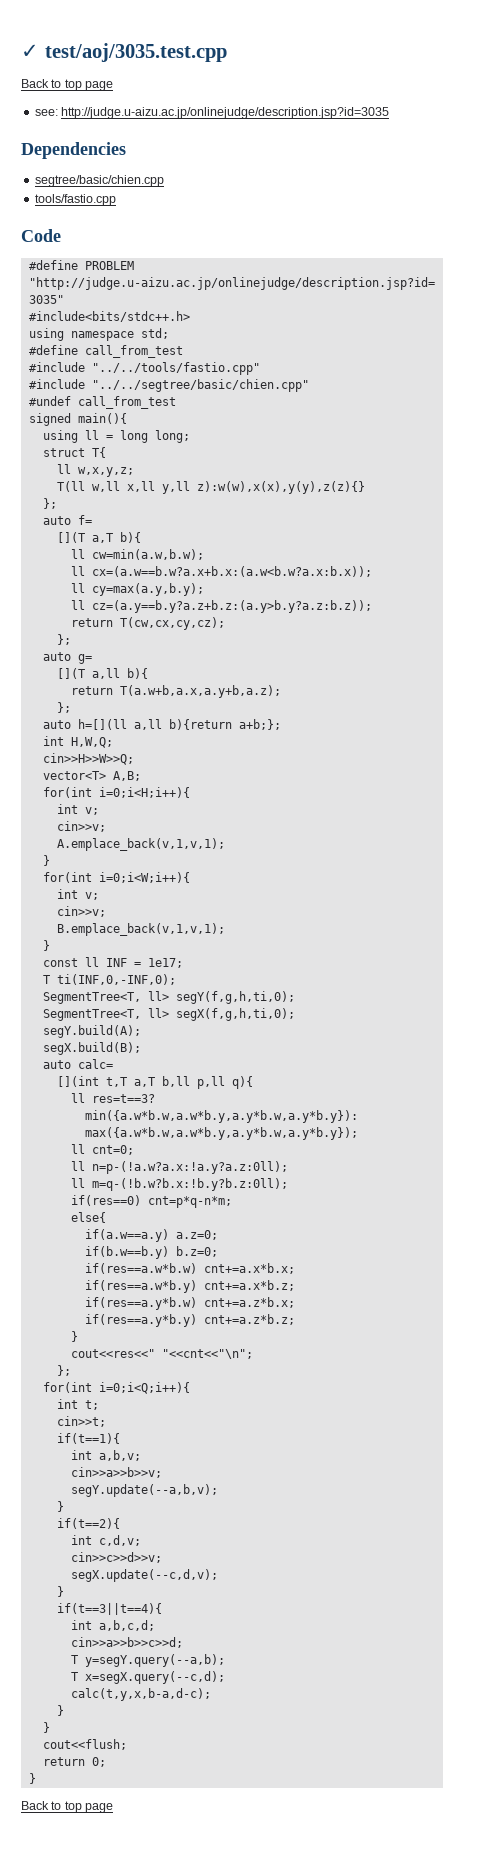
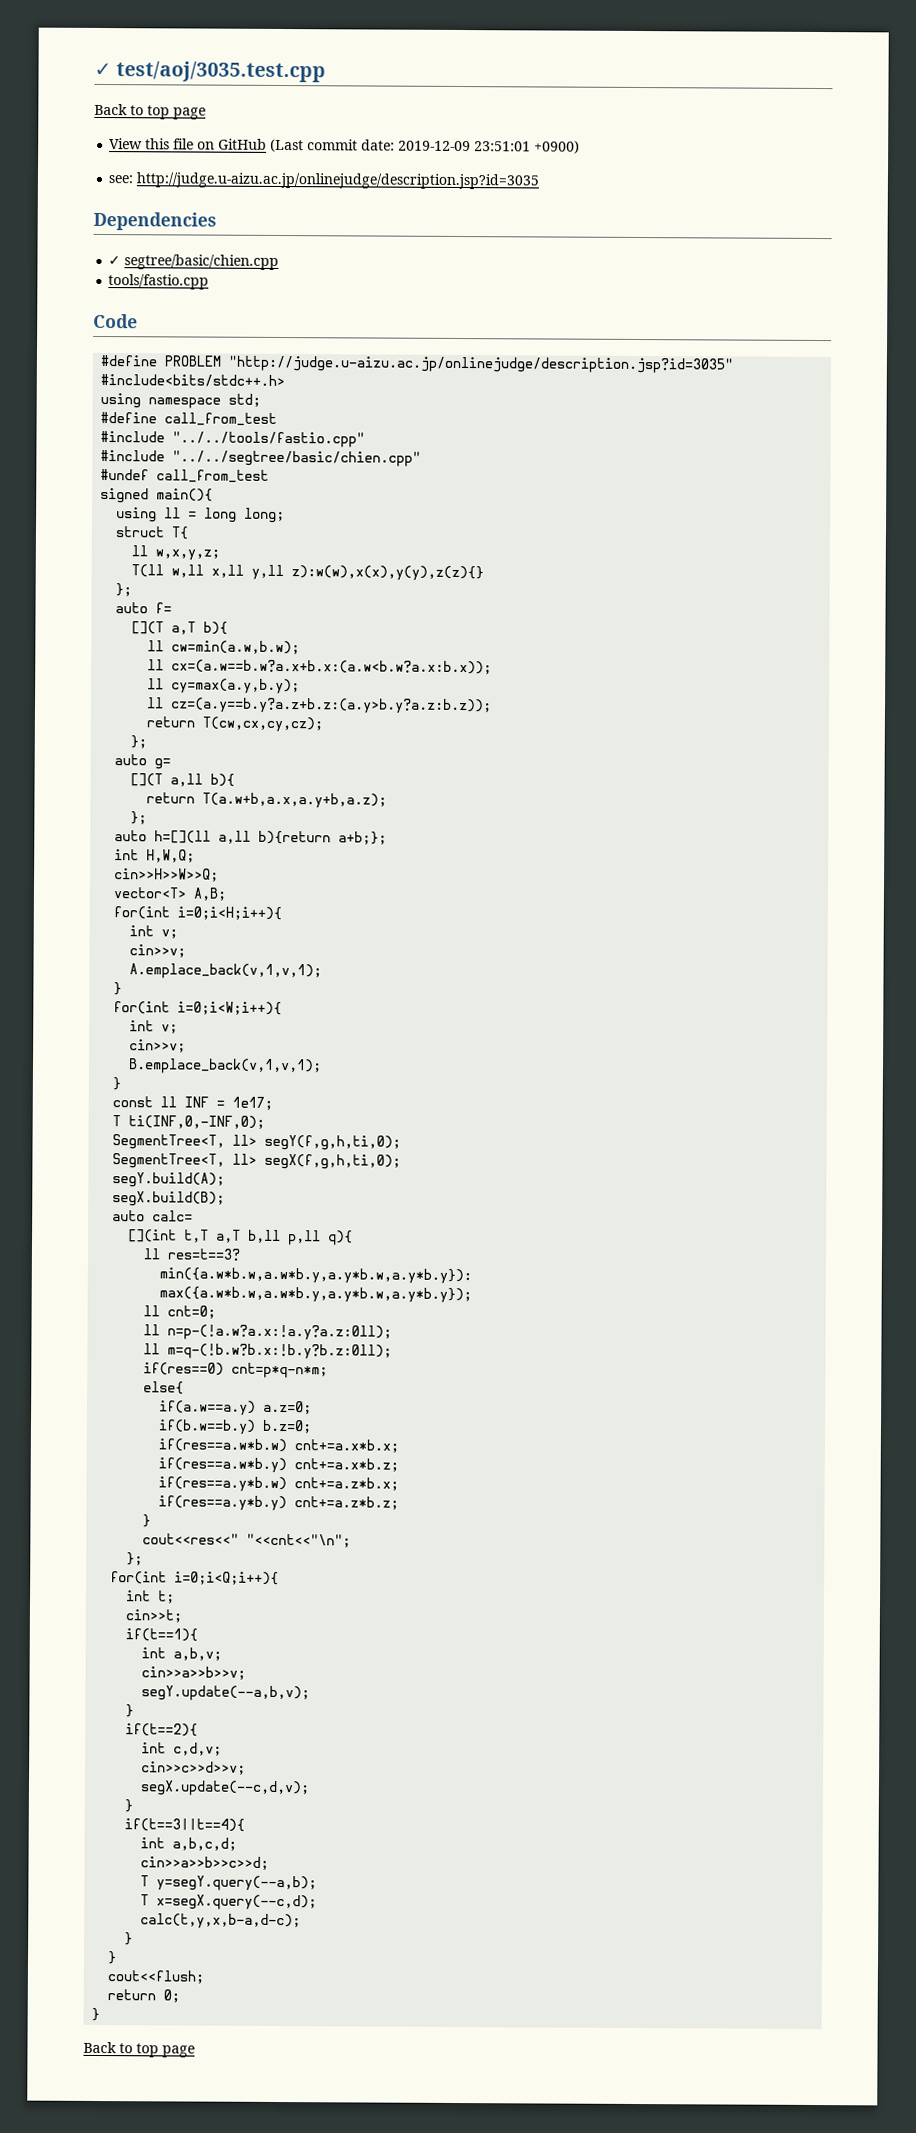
+ View this file on GitHub (Last commit date: 2019-12-09 23:51:01 +0900)
- segtree/basic/chien.cpp
+ ✓ segtree/basic/chien.cpp

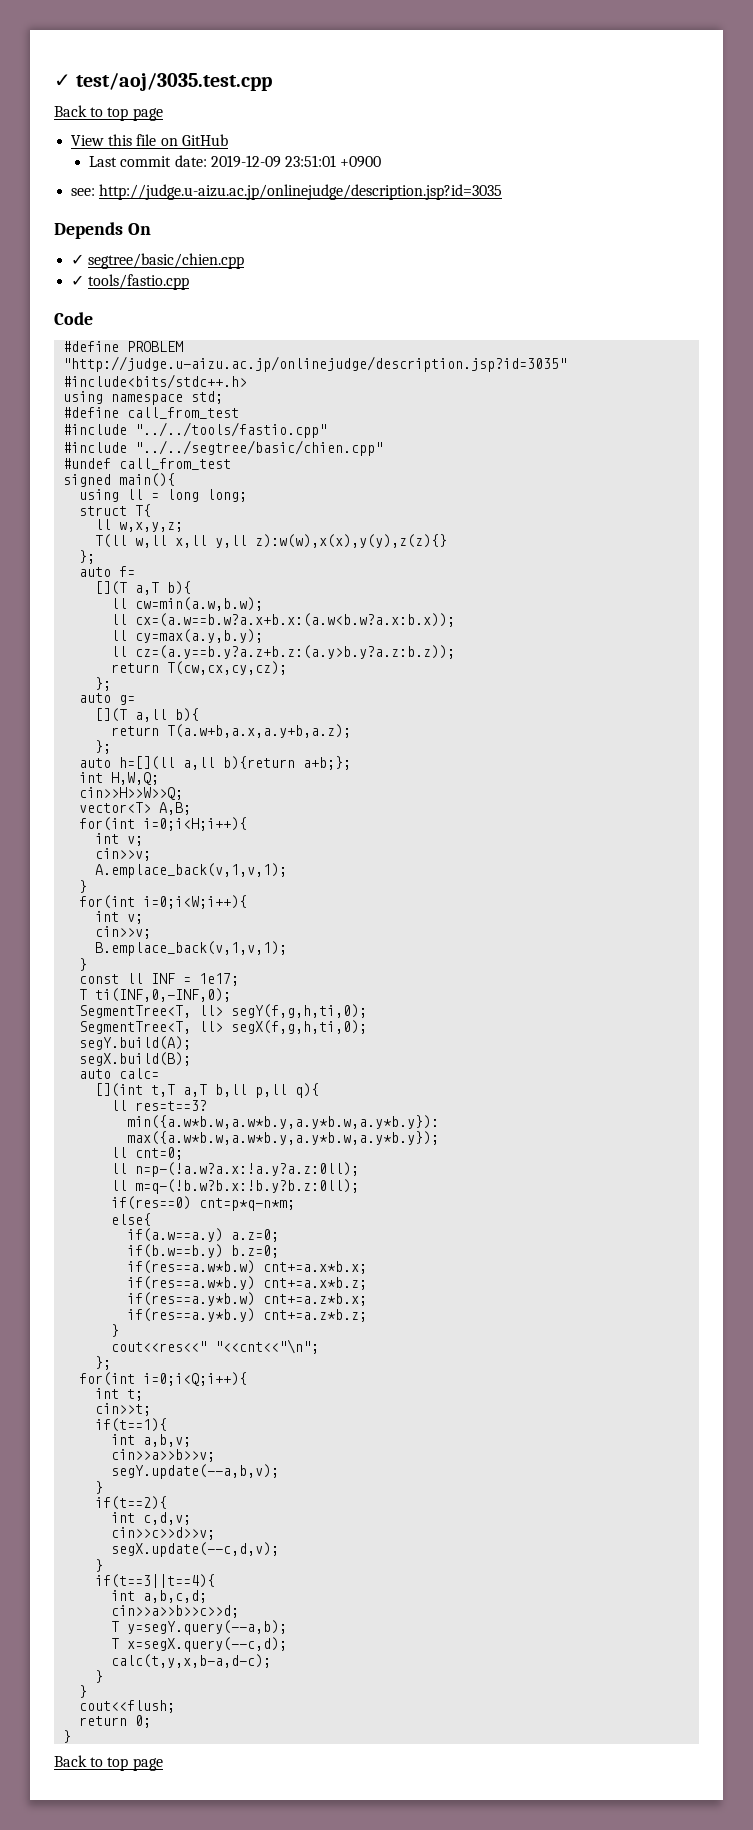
- View this file on GitHub (Last commit date: 2019-12-09 23:51:01 +0900)
+ View this file on GitHub
+ Last commit date: 2019-12-09 23:51:01 +0900
- Dependencies
+ Depends On
- tools/fastio.cpp
+ ✓ tools/fastio.cpp

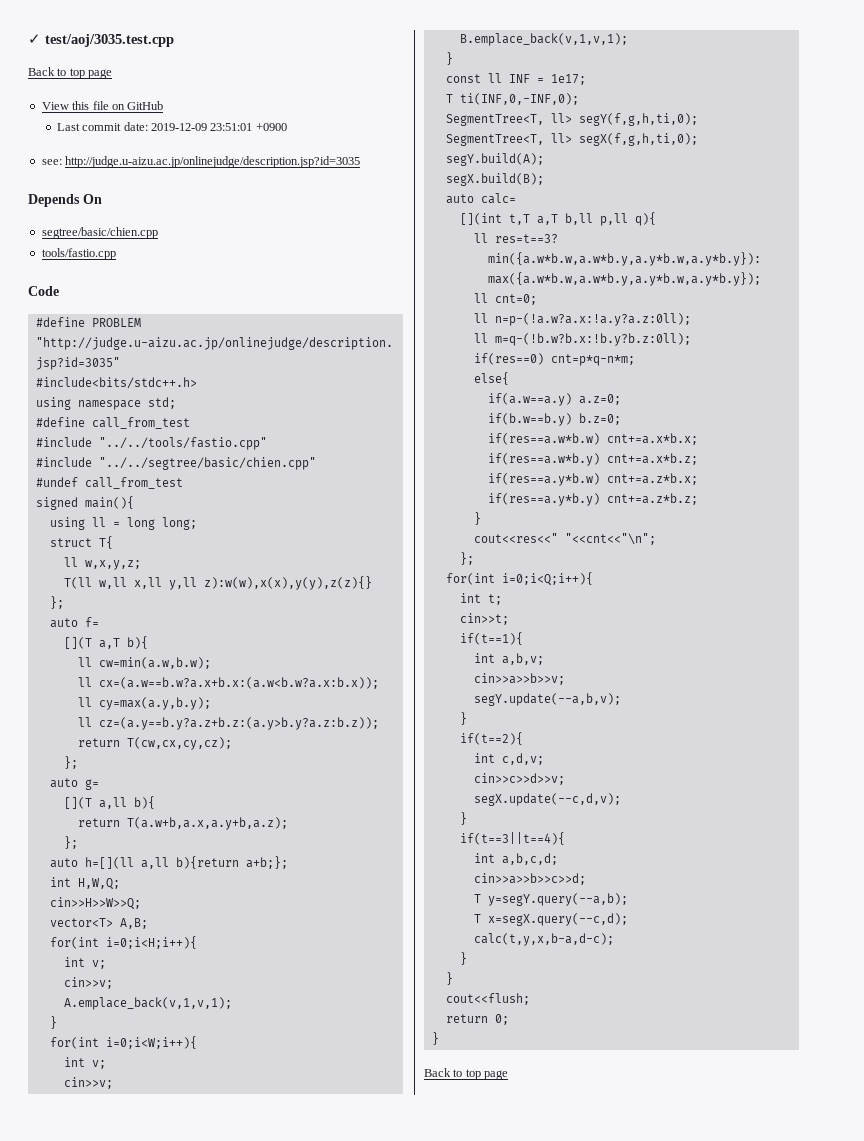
- ✓ segtree/basic/chien.cpp
+ segtree/basic/chien.cpp
- ✓ tools/fastio.cpp
+ tools/fastio.cpp

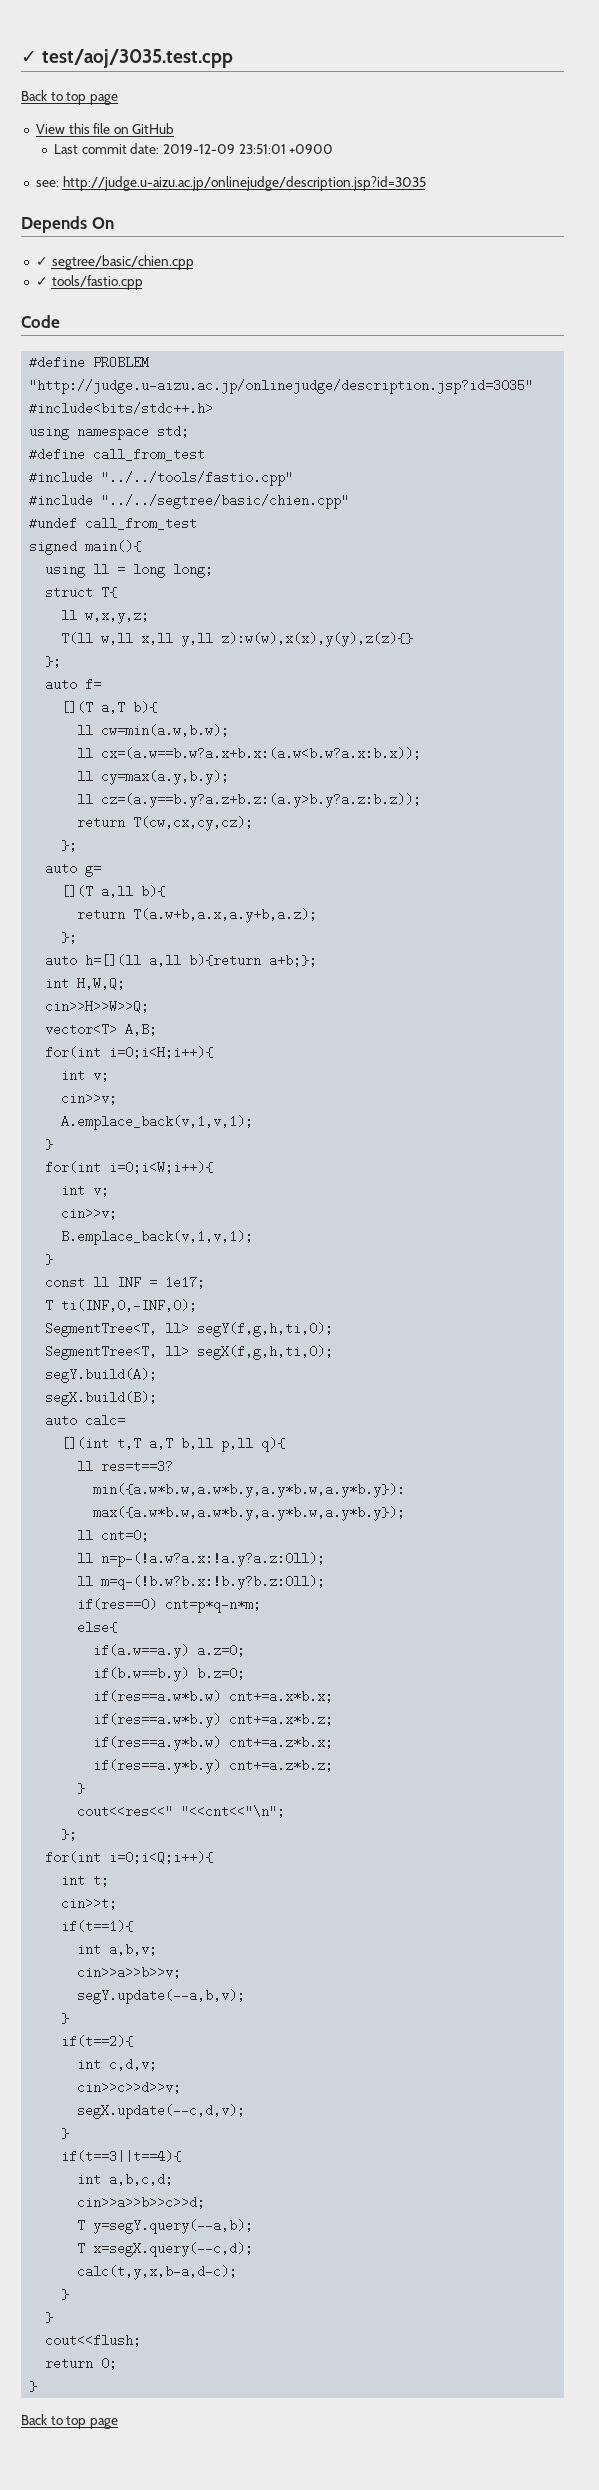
- segtree/basic/chien.cpp
+ ✓ segtree/basic/chien.cpp
- tools/fastio.cpp
+ ✓ tools/fastio.cpp

